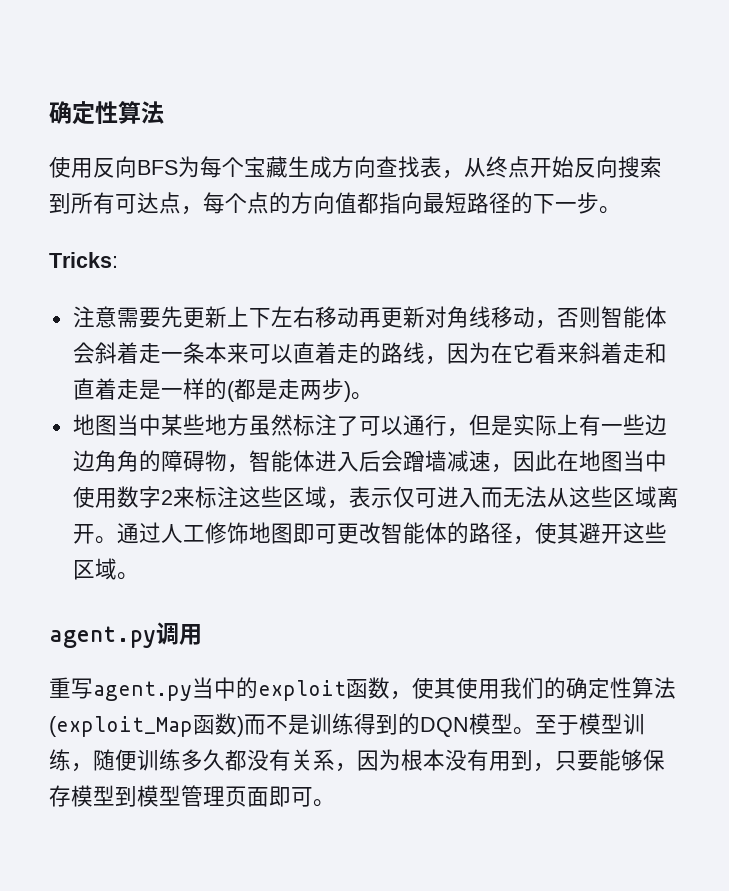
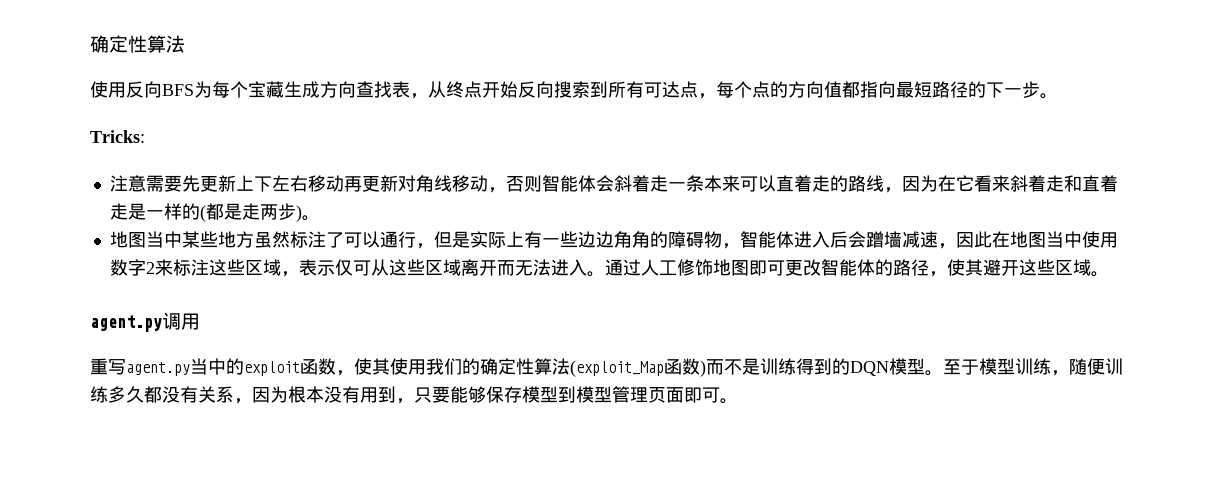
- 地图当中某些地方虽然标注了可以通行，但是实际上有一些边边角角的障碍物，智能体进入后会蹭墙减速，因此在地图当中使用数字2来标注这些区域，表示仅可进入而无法从这些区域离开。
+ 地图当中某些地方虽然标注了可以通行，但是实际上有一些边边角角的障碍物，智能体进入后会蹭墙减速，因此在地图当中使用数字2来标注这些区域，表示仅可从这些区域离开而无法进入。

